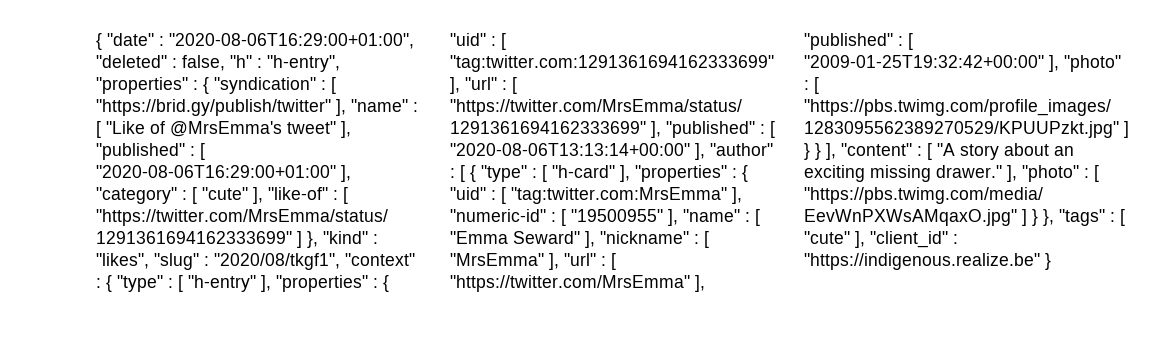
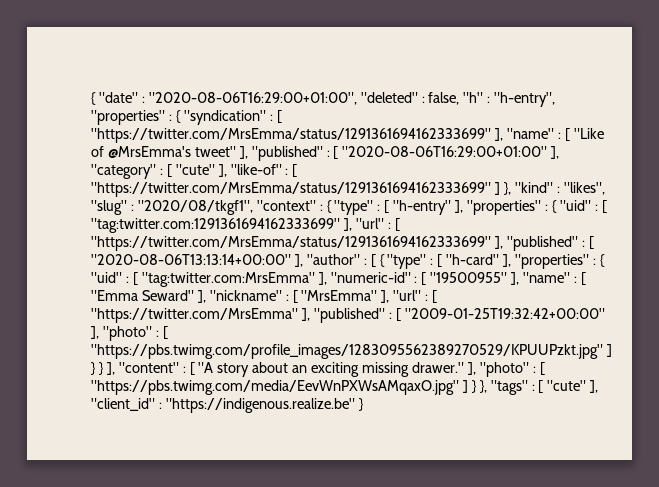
- [ "https://brid.gy/publish/twitter" ], "name" :
+ [ "https://twitter.com/MrsEmma/status/1291361694162333699" ], "name" :

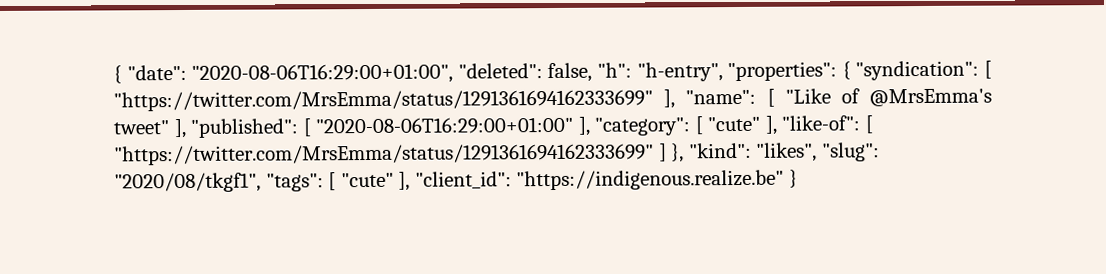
- { "date" : "2020-08-06T16:29:00+01:00", "deleted" : false, "h" : "h-entry", "properties" : { "syndication" : [ "https://twitter.com/MrsEmma/status/1291361694162333699" ], "name" : [ "Like of @MrsEmma's tweet" ], "published" : [ "2020-08-06T16:29:00+01:00" ], "category" : [ "cute" ], "like-of" : [ "https://twitter.com/MrsEmma/status/1291361694162333699" ] }, "kind" : "likes", "slug" : "2020/08/tkgf1", "context" : { "type" : [ "h-entry" ], "properties" : { "uid" : [ "tag:twitter.com:1291361694162333699" ], "url" : [ "https://twitter.com/MrsEmma/status/1291361694162333699" ], "published" : [ "2020-08-06T13:13:14+00:00" ], "author" : [ { "type" : [ "h-card" ], "properties" : { "uid" : [ "tag:twitter.com:MrsEmma" ], "numeric-id" : [ "19500955" ], "name" : [ "Emma Seward" ], "nickname" : [ "MrsEmma" ], "url" : [ "https://twitter.com/MrsEmma" ], "published" : [ "2009-01-25T19:32:42+00:00" ], "photo" : [ "https://pbs.twimg.com/profile_images/1283095562389270529/KPUUPzkt.jpg" ] } } ], "content" : [ "A story about an exciting missing drawer." ], "photo" : [ "https://pbs.twimg.com/media/EevWnPXWsAMqaxO.jpg" ] } }, "tags" : [ "cute" ], "client_id" : "https://indigenous.realize.be" }
+ { "date": "2020-08-06T16:29:00+01:00", "deleted": false, "h": "h-entry", "properties": { "syndication": [ "https://twitter.com/MrsEmma/status/1291361694162333699" ], "name": [ "Like of @MrsEmma's tweet" ], "published": [ "2020-08-06T16:29:00+01:00" ], "category": [ "cute" ], "like-of": [ "https://twitter.com/MrsEmma/status/1291361694162333699" ] }, "kind": "likes", "slug": "2020/08/tkgf1", "tags": [ "cute" ], "client_id": "https://indigenous.realize.be" }

